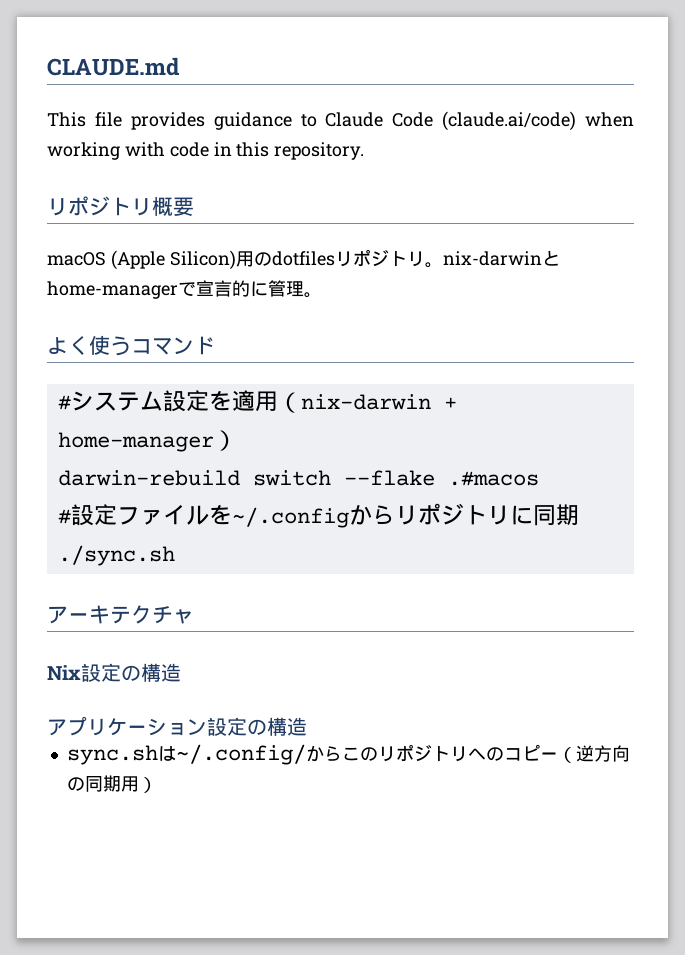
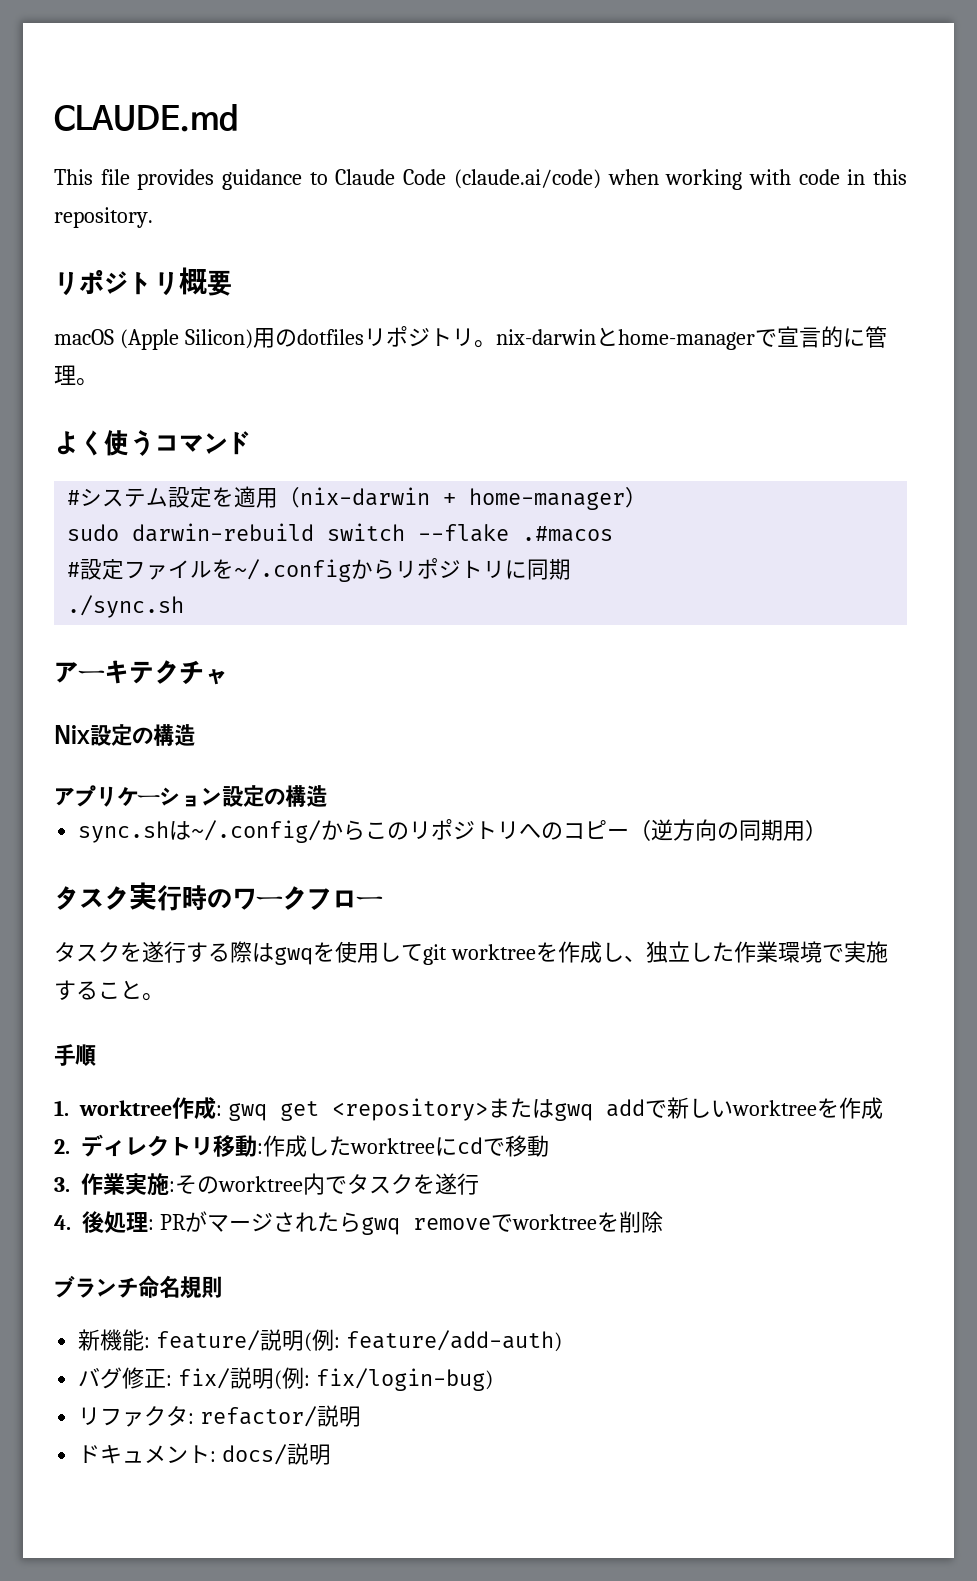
- darwin-rebuild switch --flake .#macos
+ sudo darwin-rebuild switch --flake .#macos
+ タスク実行時のワークフロー
+ タスクを遂行する際はgwqを使用してgit worktreeを作成し、独立した作業環境で実施すること。
+ 手順
+ 1. worktree作成: gwq get <repository>またはgwq addで新しいworktreeを作成
+ 2.ディレクトリ移動:作成したworktreeにcdで移動
+ 3.作業実施:そのworktree内でタスクを遂行
+ 4.後処理: PRがマージされたらgwq removeでworktreeを削除
+ ブランチ命名規則
+ 新機能: feature/説明(例: feature/add-auth)
+ バグ修正: fix/説明(例: fix/login-bug)
+ リファクタ: refactor/説明
+ ドキュメント: docs/説明

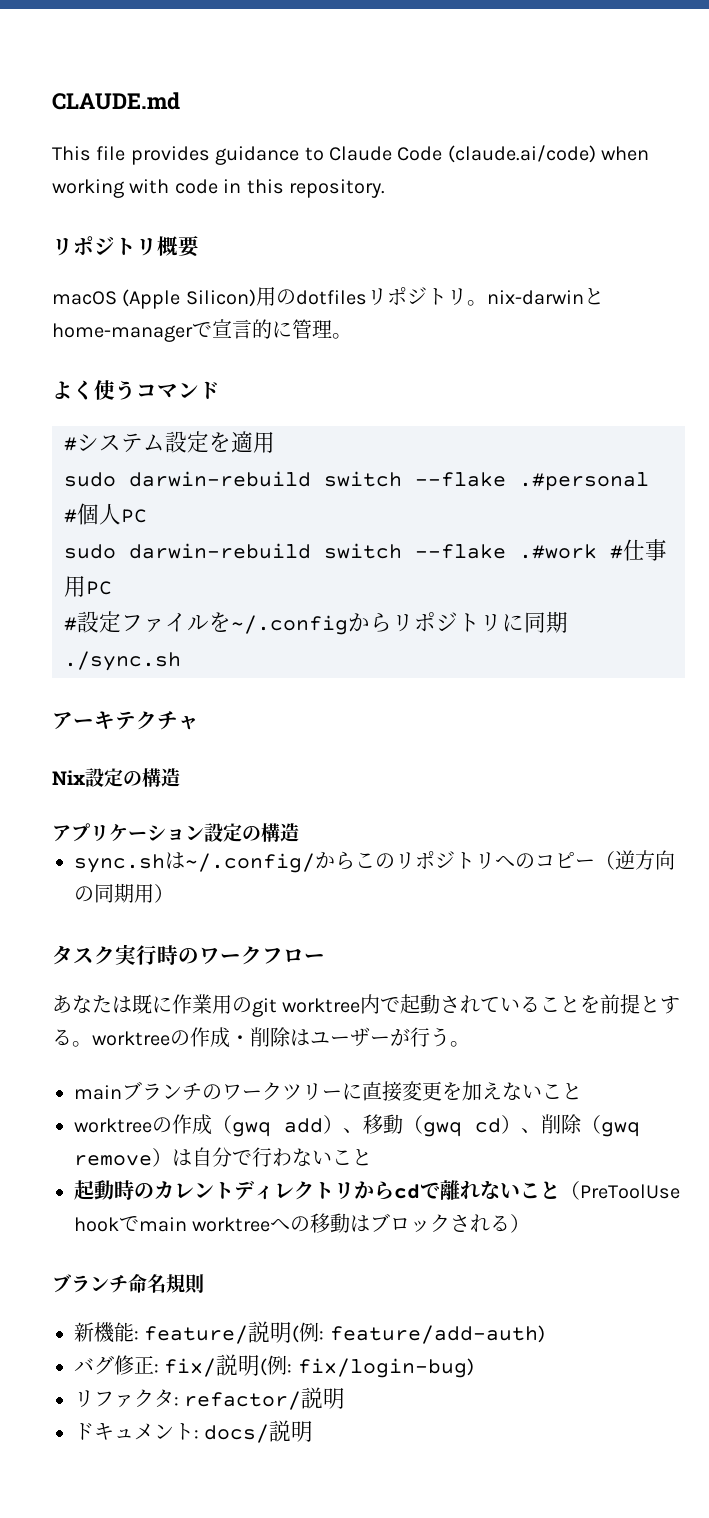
- #システム設定を適用（nix-darwin + home-manager）
- sudo darwin-rebuild switch --flake .#macos
+ #システム設定を適用
+ sudo darwin-rebuild switch --flake .#personal #個人PC
+ sudo darwin-rebuild switch --flake .#work #仕事用PC
- タスクを遂行する際はgwqを使用してgit worktreeを作成し、独立した作業環境で実施すること。
- 手順
- 1. worktree作成: gwq get <repository>またはgwq addで新しいworktreeを作成
- 2.ディレクトリ移動:作成したworktreeにcdで移動
- 3.作業実施:そのworktree内でタスクを遂行
- 4.後処理: PRがマージされたらgwq removeでworktreeを削除
+ あなたは既に作業用のgit worktree内で起動されていることを前提とする。worktreeの作成・削除はユーザーが行う。
+ mainブランチのワークツリーに直接変更を加えないこと
+ worktreeの作成（gwq add）、移動（gwq cd）、削除（gwq remove）は自分で行わないこと
+ 起動時のカレントディレクトリからcdで離れないこと（PreToolUse hookでmain worktreeへの移動はブロックされる）

